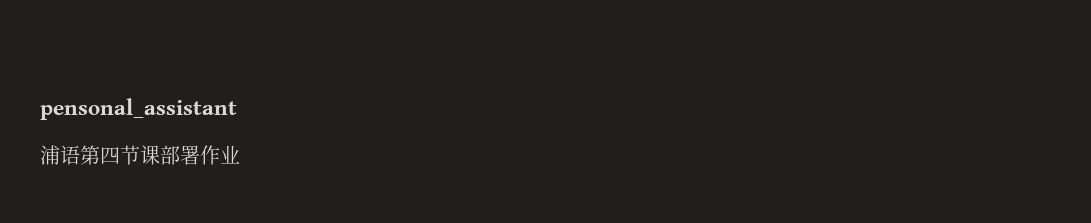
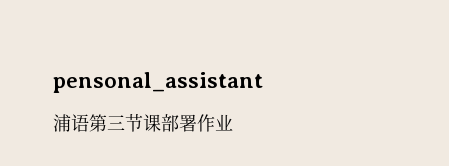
- 浦语第四节课部署作业
+ 浦语第三节课部署作业

